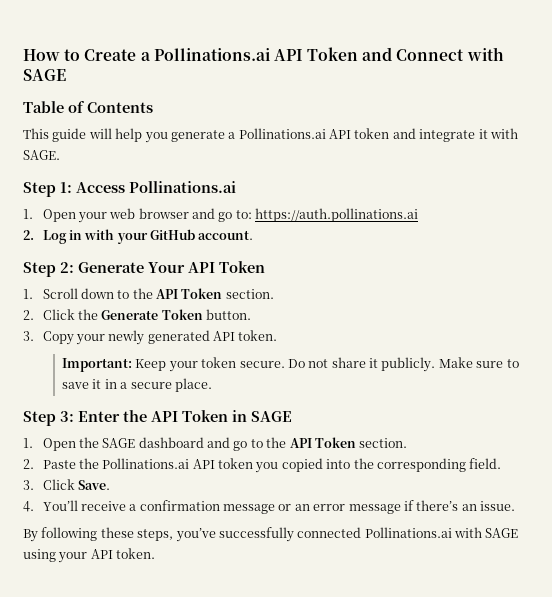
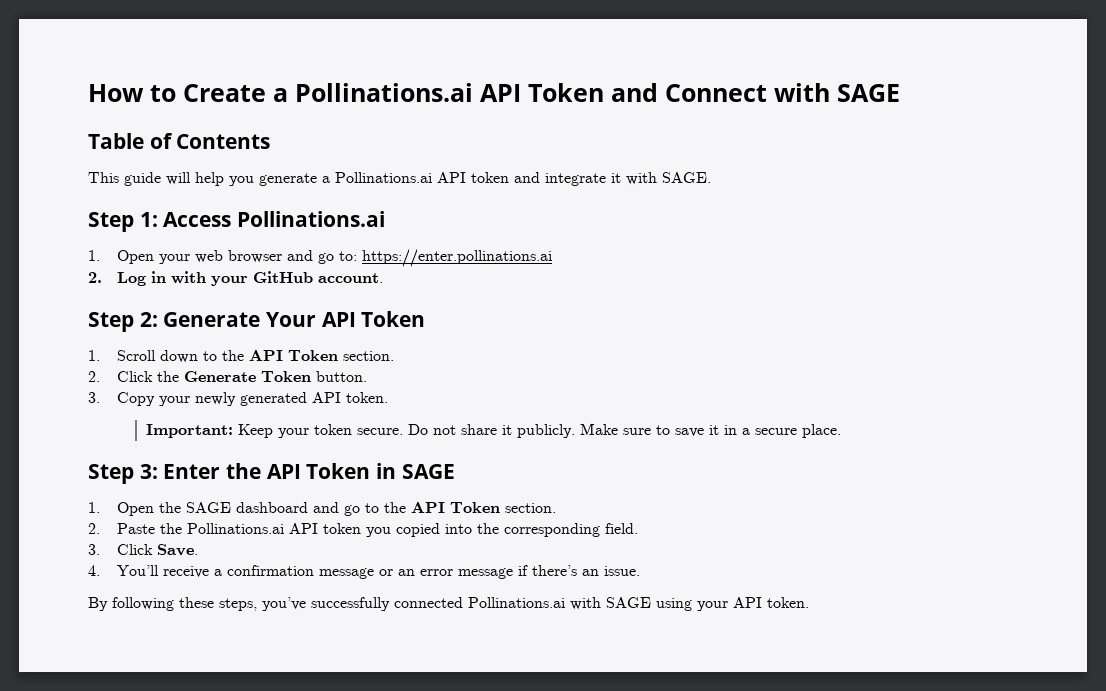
- 1. Open your web browser and go to: https://auth.pollinations.ai
+ 1. Open your web browser and go to: https://enter.pollinations.ai

